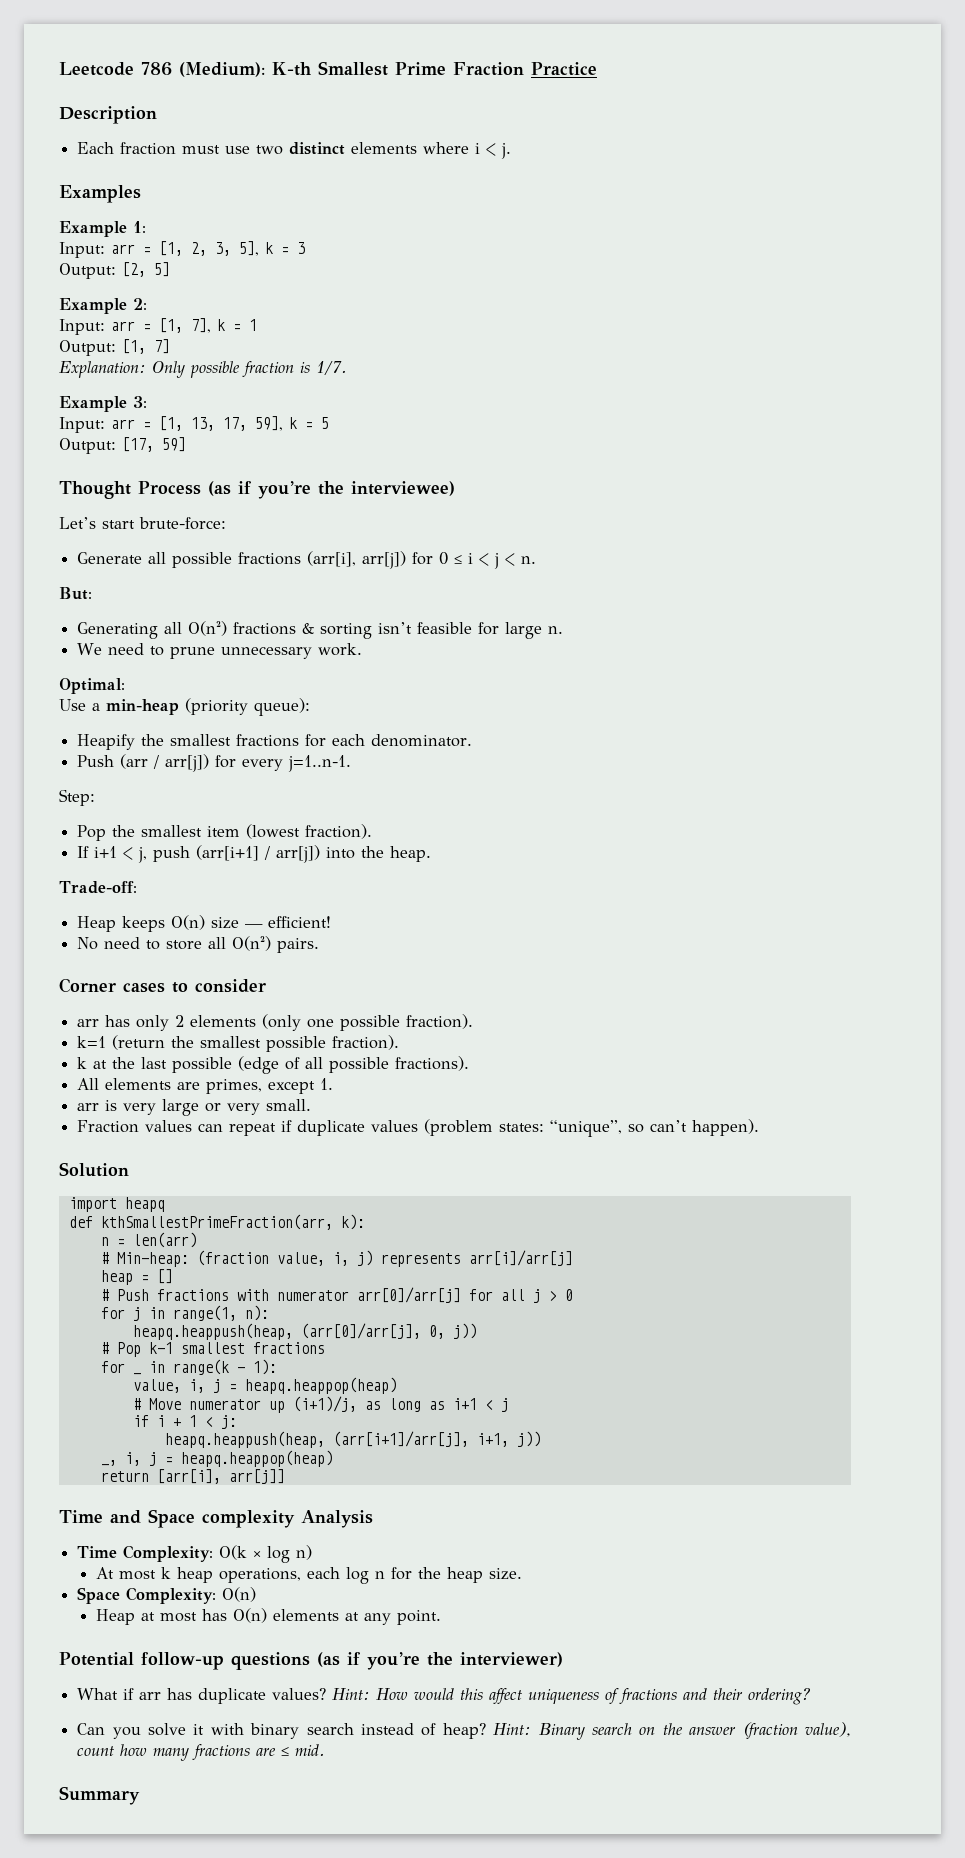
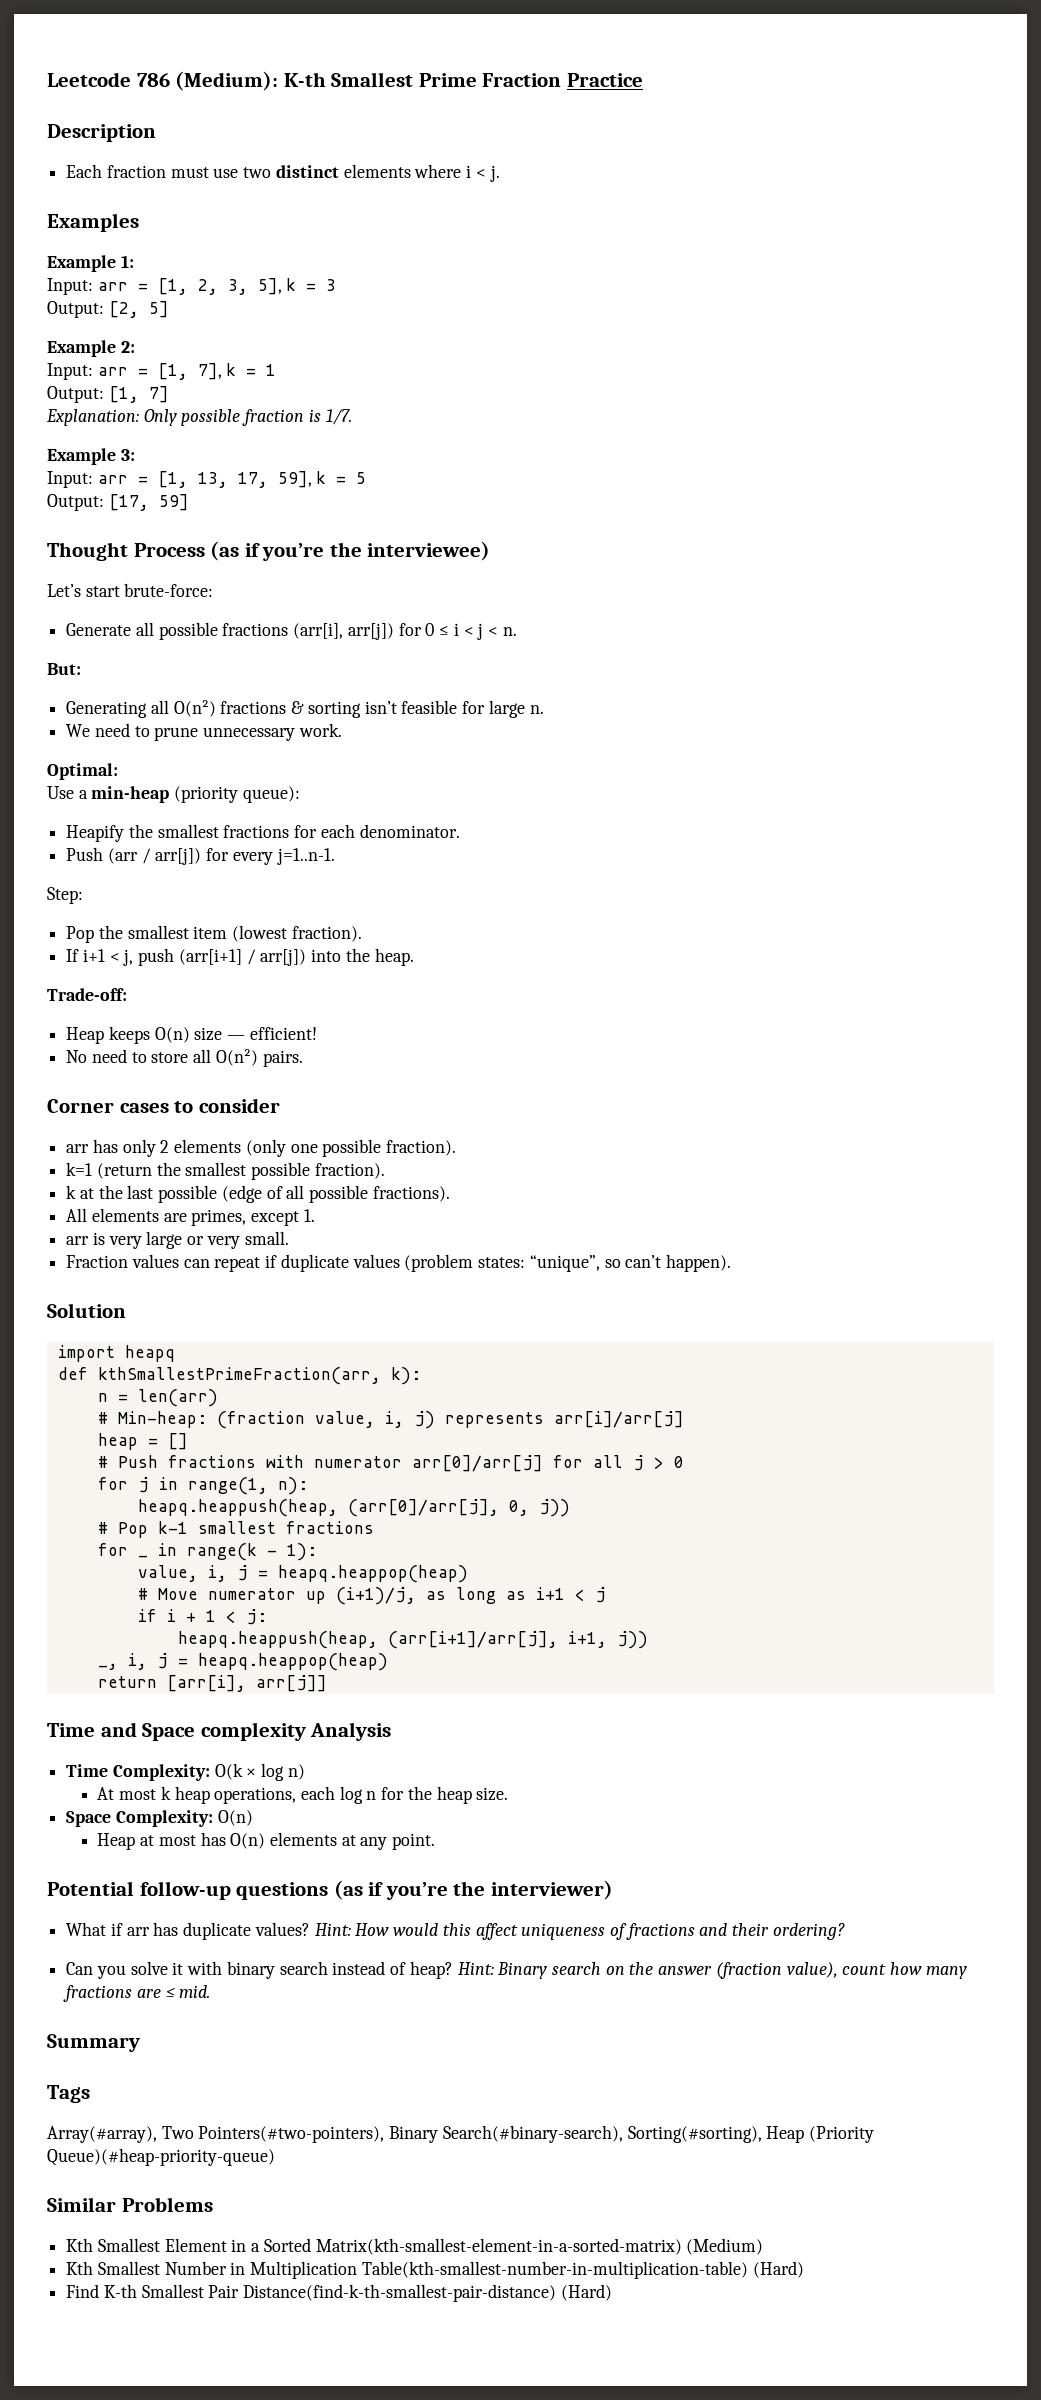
+ Tags
+ Array(#array), Two Pointers(#two-pointers), Binary Search(#binary-search), Sorting(#sorting), Heap (Priority Queue)(#heap-priority-queue)
+ Similar Problems
+ Kth Smallest Element in a Sorted Matrix(kth-smallest-element-in-a-sorted-matrix) (Medium)
+ Kth Smallest Number in Multiplication Table(kth-smallest-number-in-multiplication-table) (Hard)
+ Find K-th Smallest Pair Distance(find-k-th-smallest-pair-distance) (Hard)

